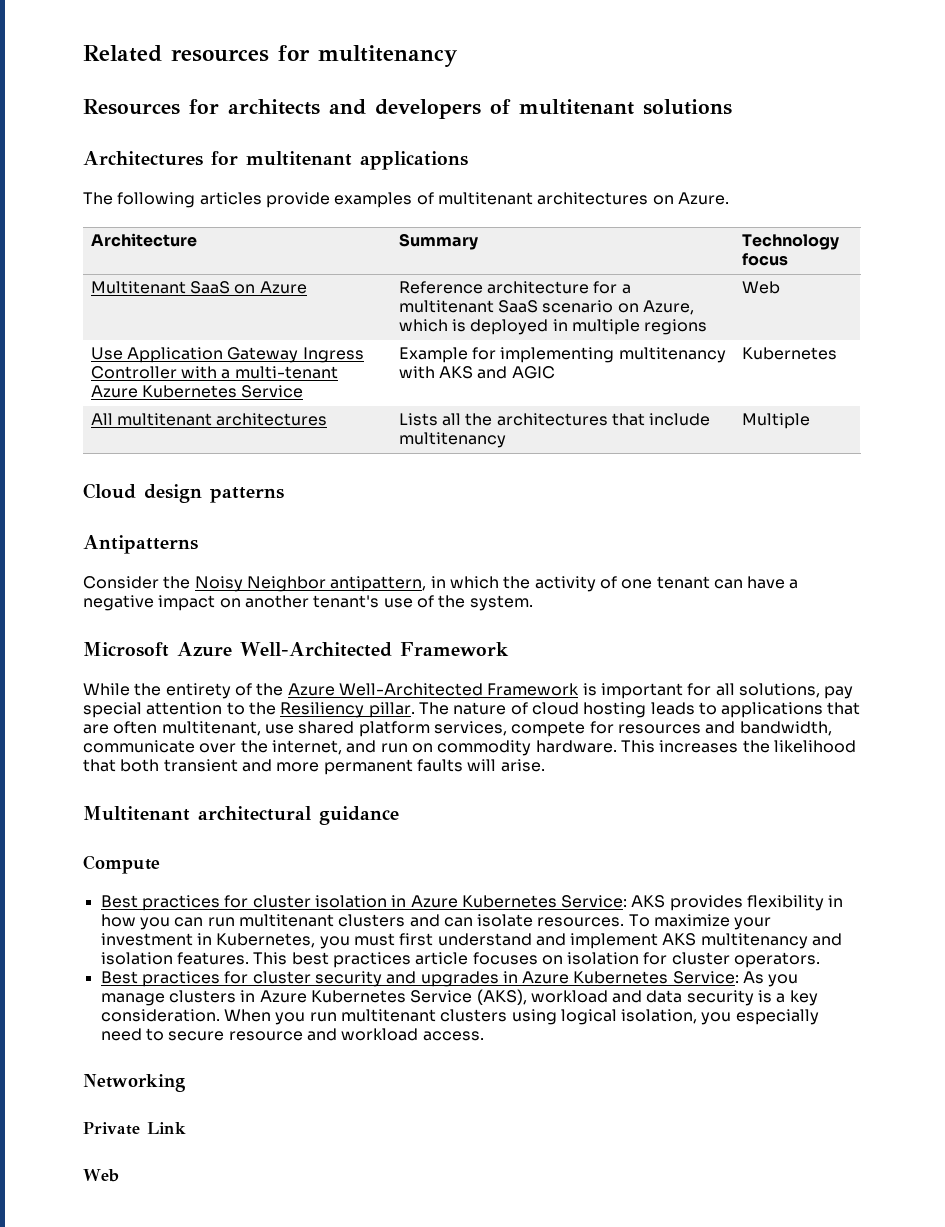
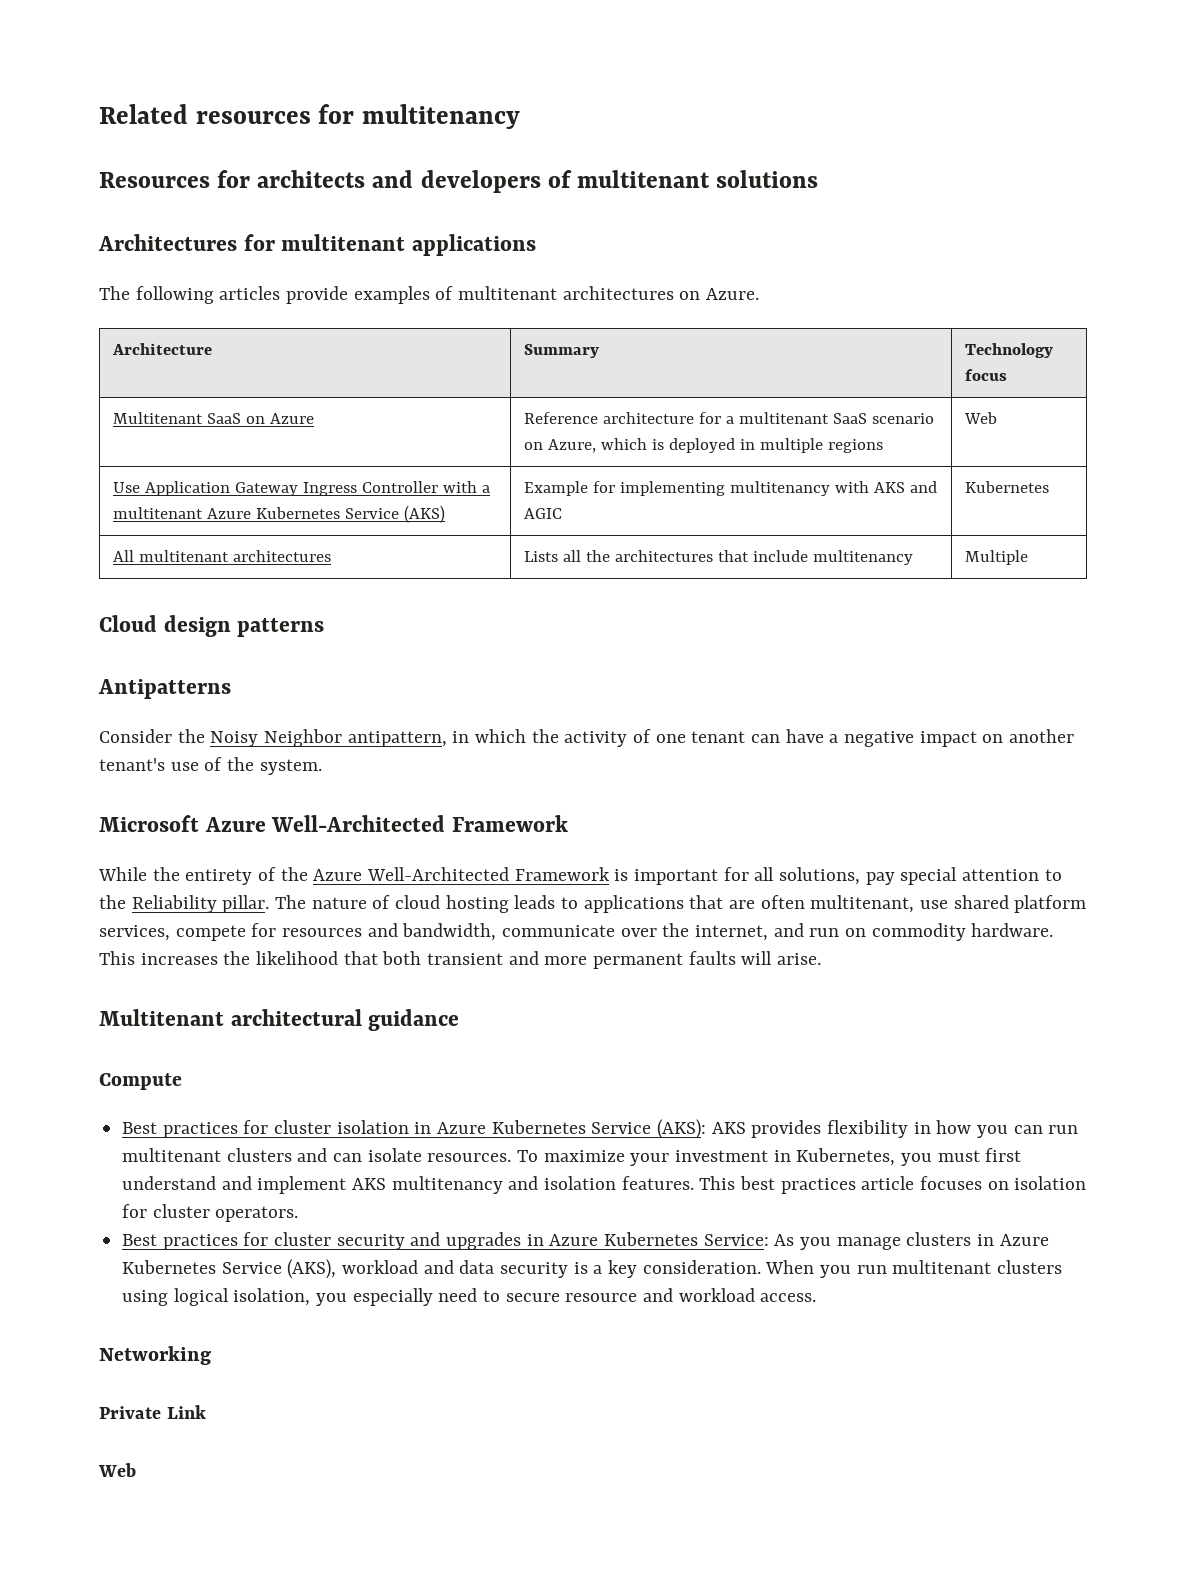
- Use Application Gateway Ingress Controller with a multi-tenant Azure Kubernetes Service | Example for implementing multitenancy with AKS and AGIC | Kubernetes
+ Use Application Gateway Ingress Controller with a multitenant Azure Kubernetes Service (AKS) | Example for implementing multitenancy with AKS and AGIC | Kubernetes
- While the entirety of the Azure Well-Architected Framework is important for all solutions, pay special attention to the Resiliency pillar.
+ While the entirety of the Azure Well-Architected Framework is important for all solutions, pay special attention to the Reliability pillar.
- Best practices for cluster isolation in Azure Kubernetes Service: AKS provides flexibility in how you can run multitenant clusters and can isolate resources.
+ Best practices for cluster isolation in Azure Kubernetes Service (AKS): AKS provides flexibility in how you can run multitenant clusters and can isolate resources.

